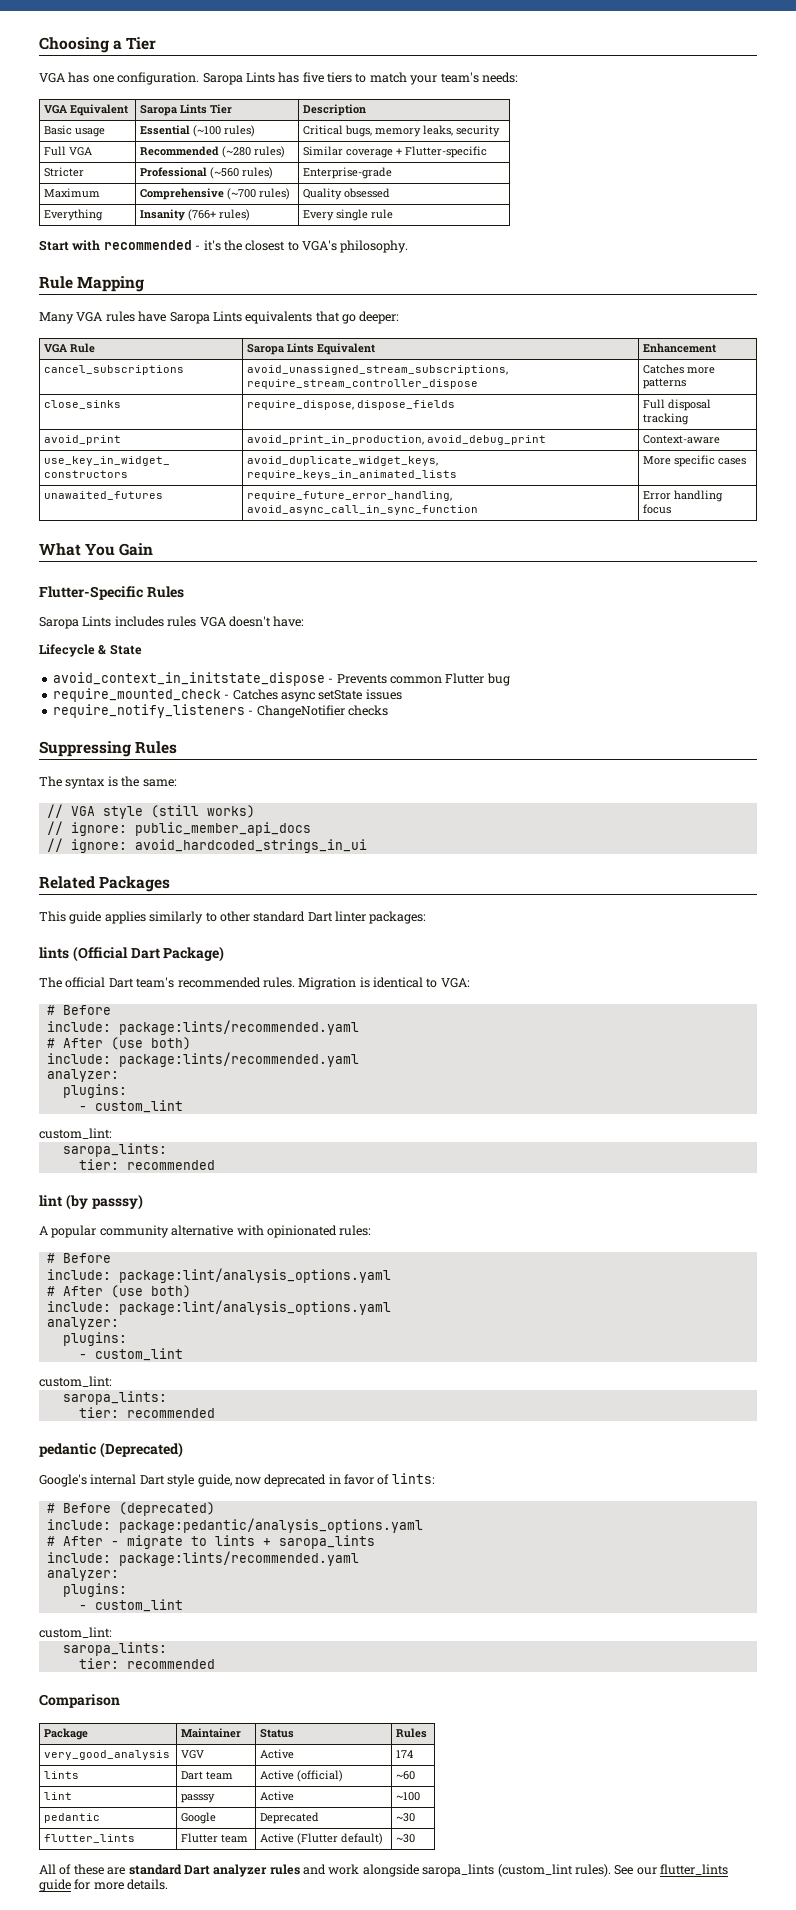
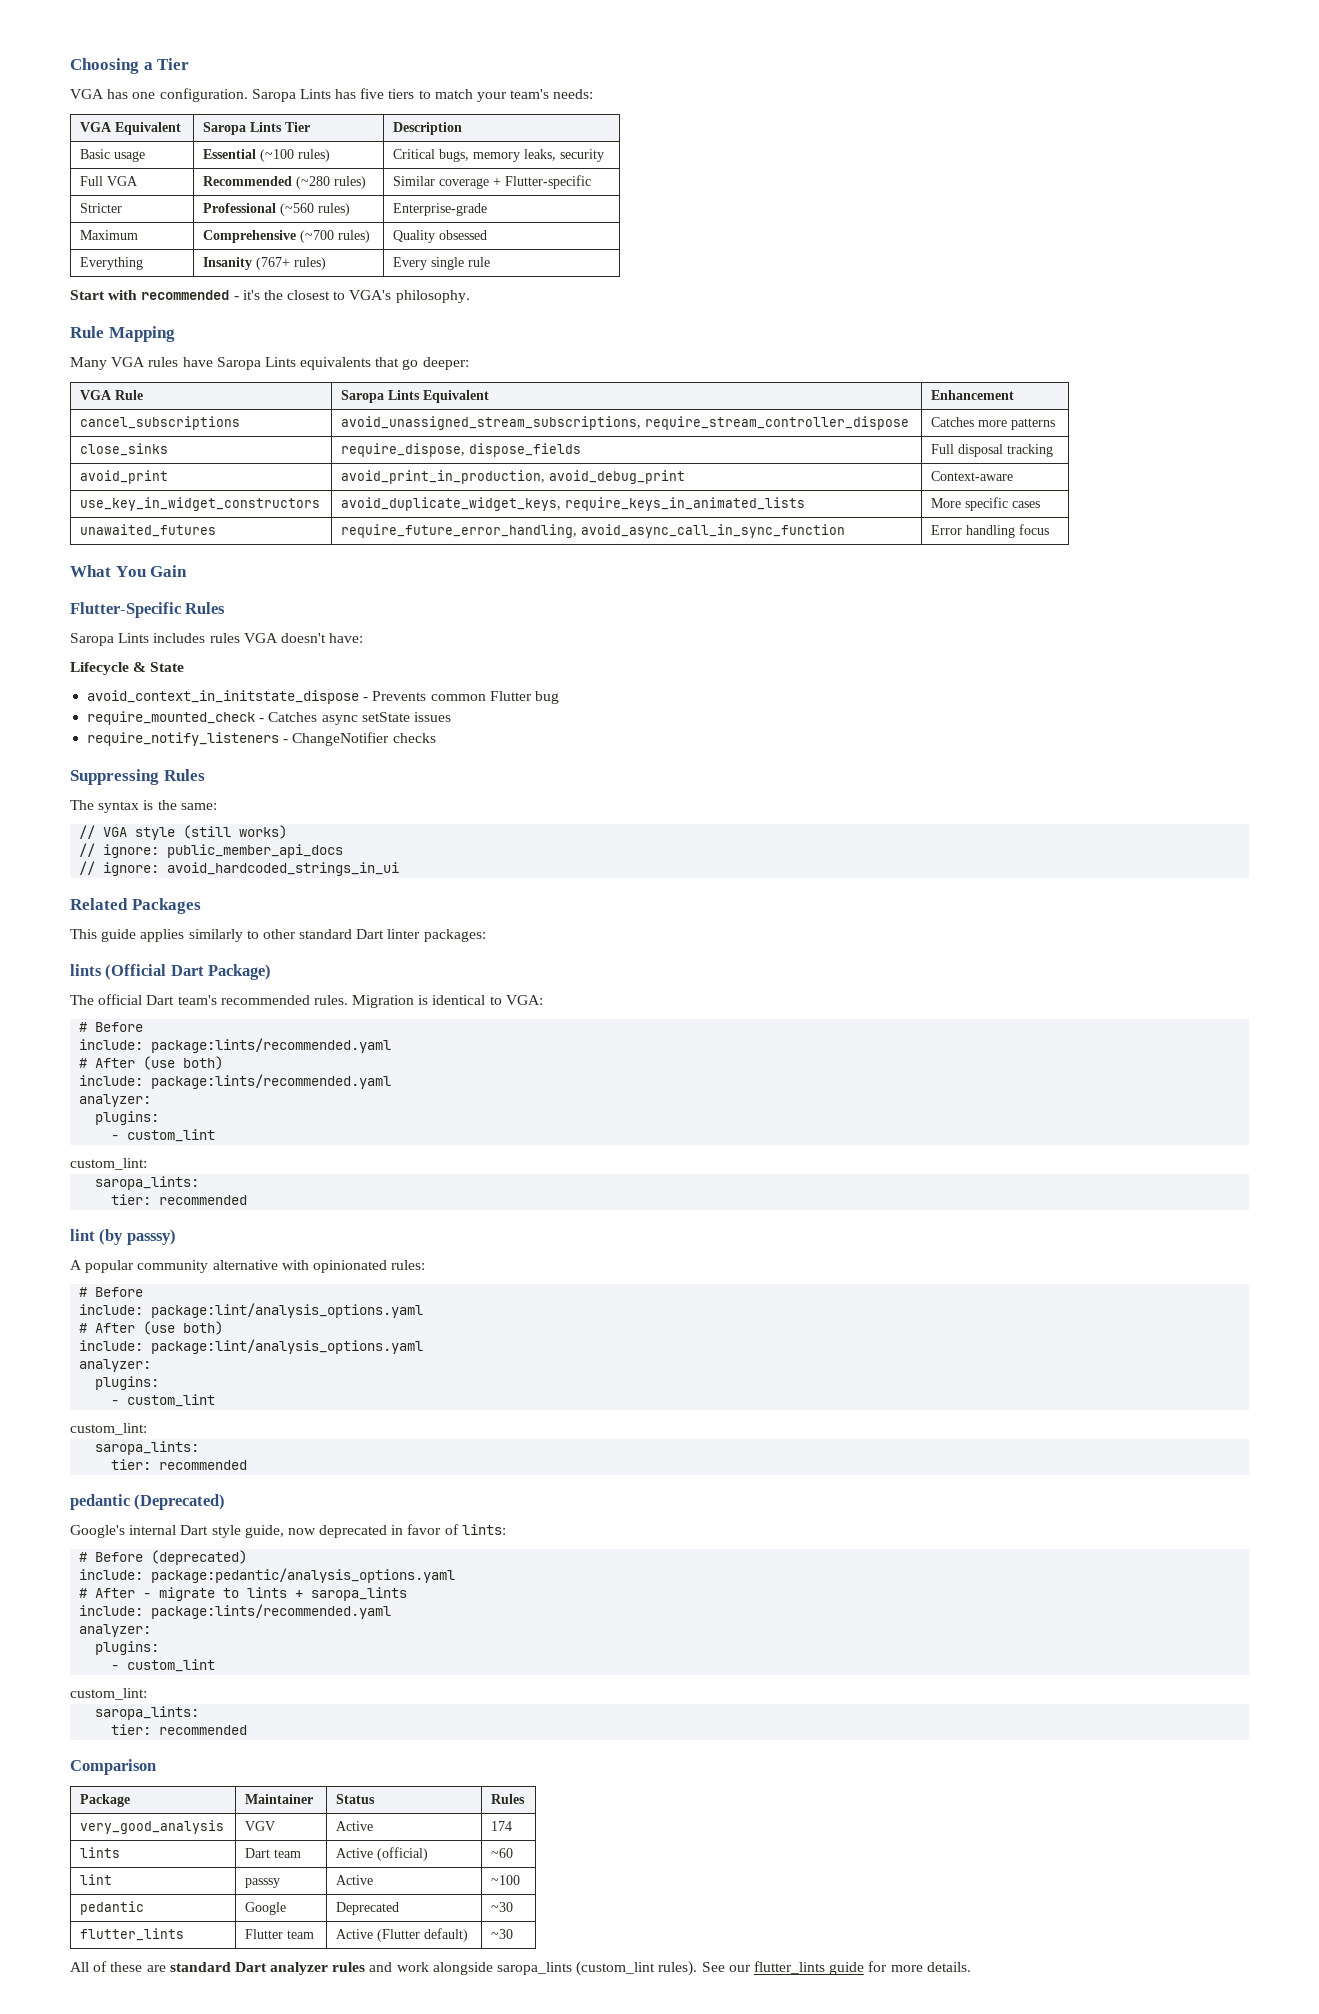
- Everything | Insanity (766+ rules) | Every single rule
+ Everything | Insanity (767+ rules) | Every single rule

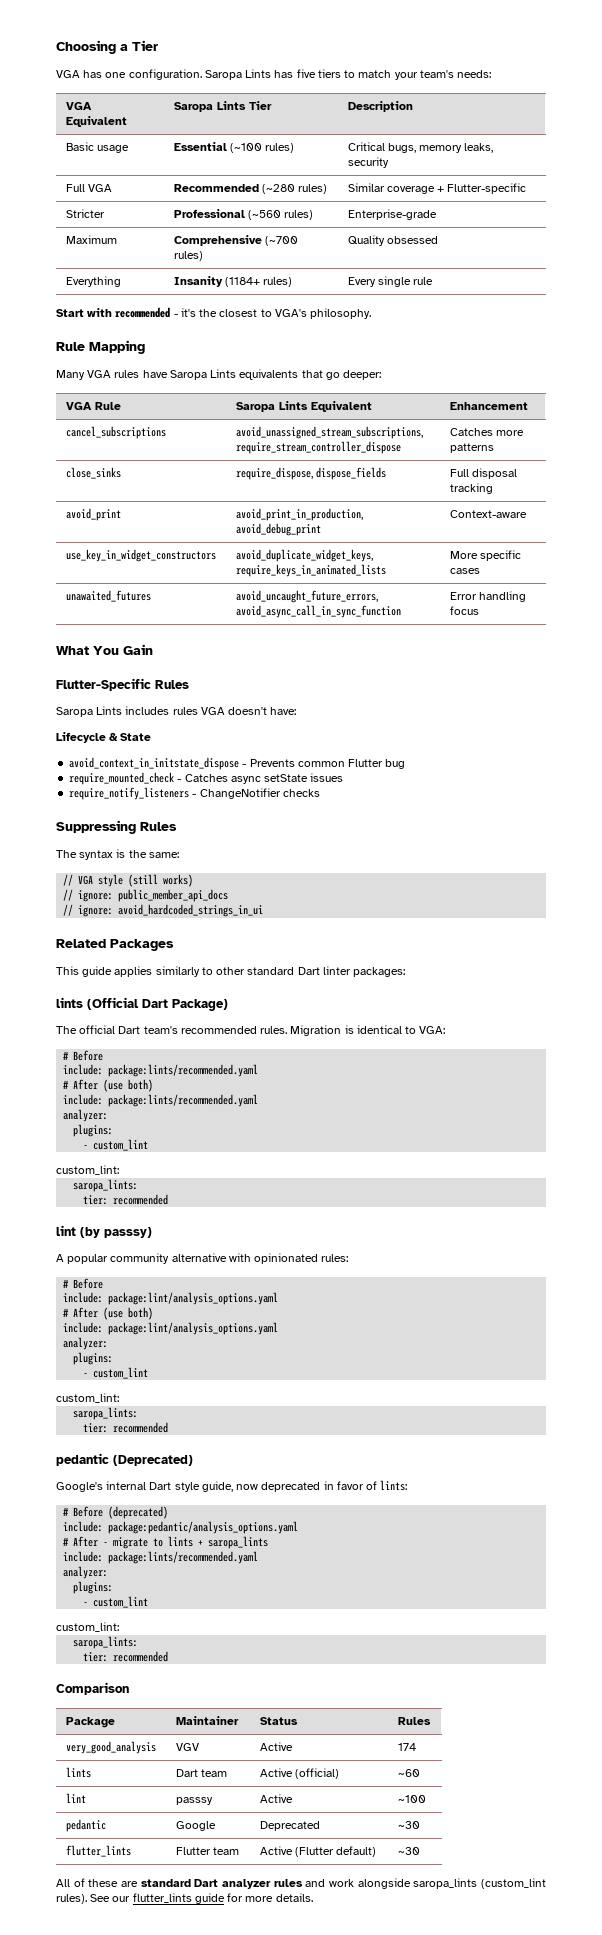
- Everything | Insanity (767+ rules) | Every single rule
+ Everything | Insanity (1184+ rules) | Every single rule
- unawaited_futures | require_future_error_handling, avoid_async_call_in_sync_function | Error handling focus
+ unawaited_futures | avoid_uncaught_future_errors, avoid_async_call_in_sync_function | Error handling focus

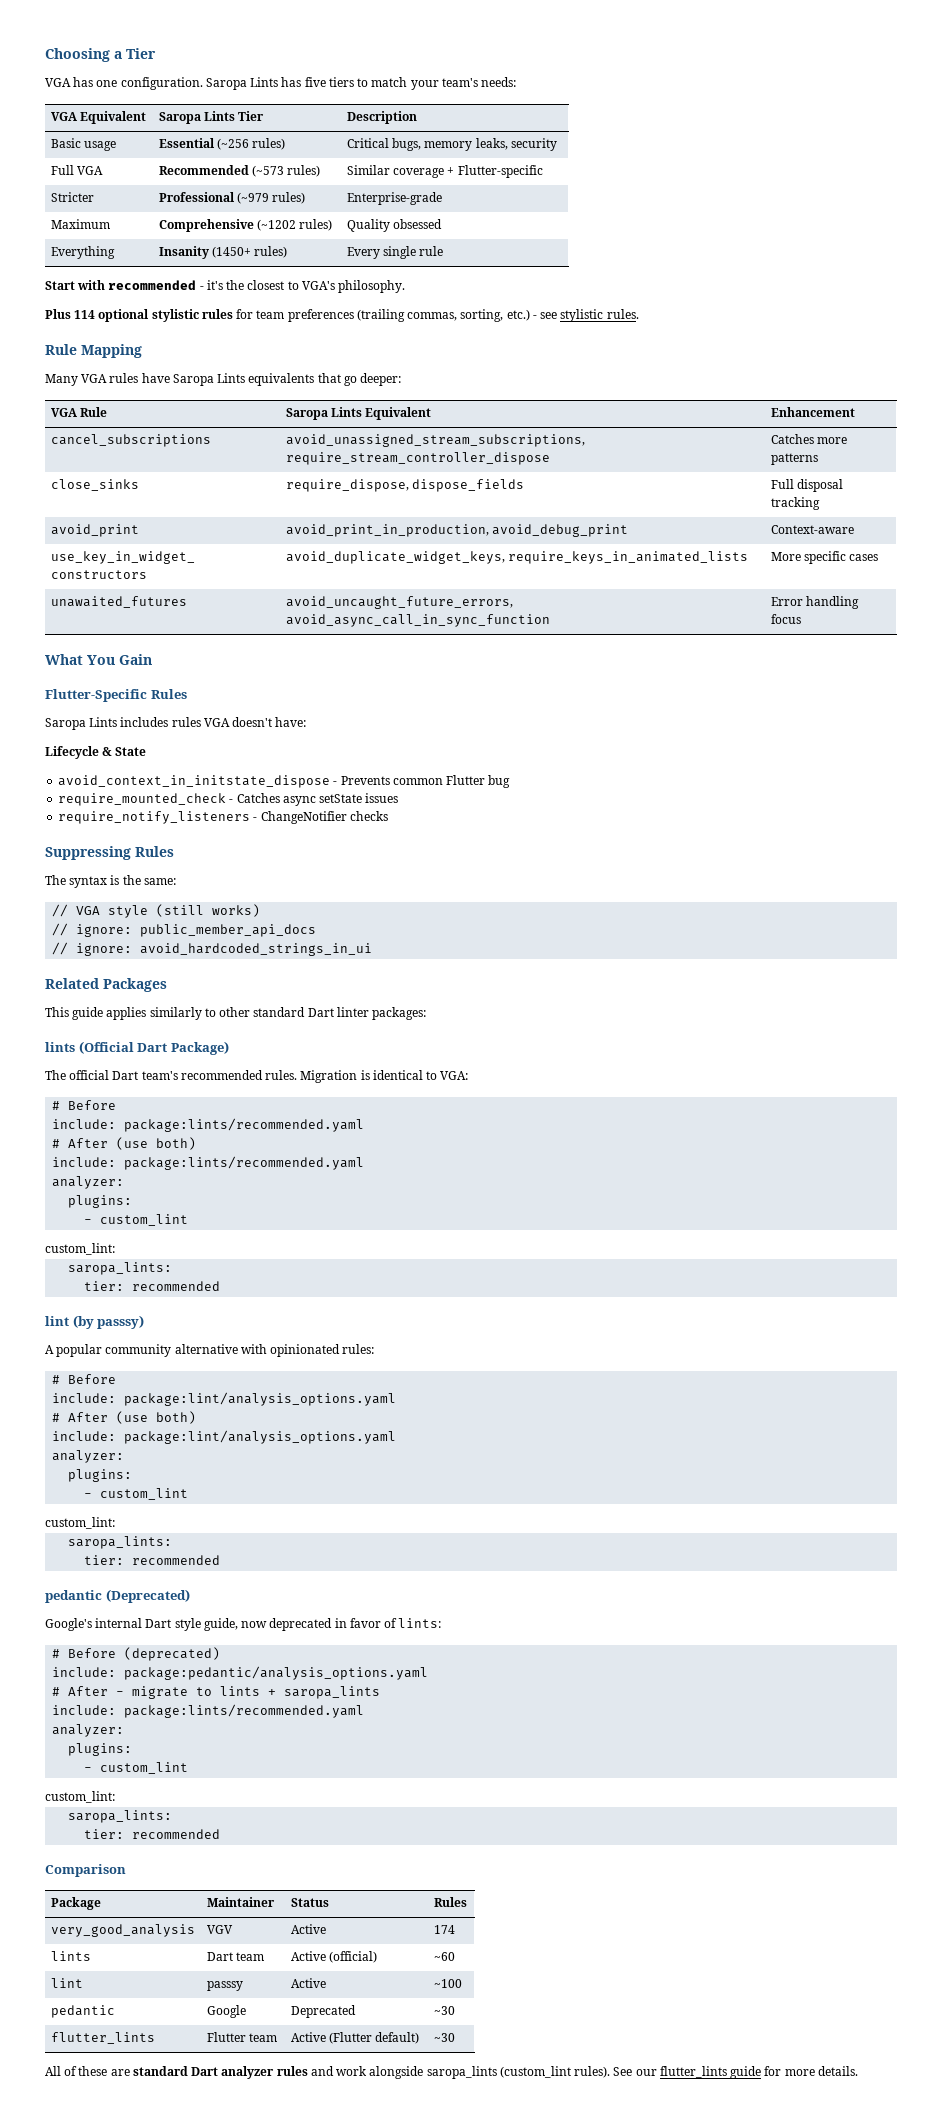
- Basic usage | Essential (~100 rules) | Critical bugs, memory leaks, security
+ Basic usage | Essential (~256 rules) | Critical bugs, memory leaks, security
- Full VGA | Recommended (~280 rules) | Similar coverage + Flutter-specific
+ Full VGA | Recommended (~573 rules) | Similar coverage + Flutter-specific
- Stricter | Professional (~560 rules) | Enterprise-grade
+ Stricter | Professional (~979 rules) | Enterprise-grade
- Maximum | Comprehensive (~700 rules) | Quality obsessed
+ Maximum | Comprehensive (~1202 rules) | Quality obsessed
- Everything | Insanity (1184+ rules) | Every single rule
+ Everything | Insanity (1450+ rules) | Every single rule
+ Plus 114 optional stylistic rules for team preferences (trailing commas, sorting, etc.) - see stylistic rules.

